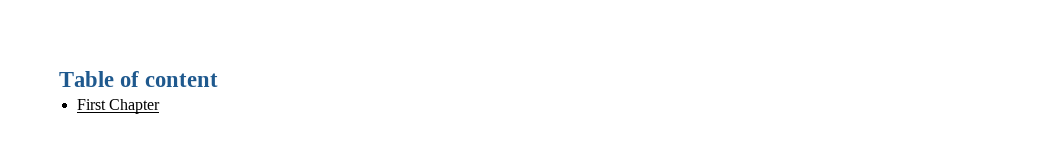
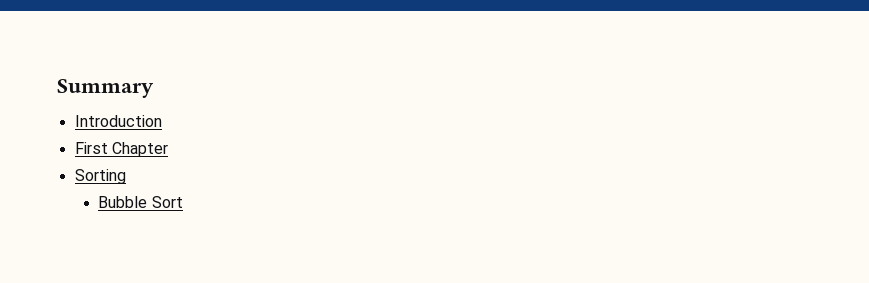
- Table of content
+ Summary
+ Introduction
+ Sorting
+ Bubble Sort

